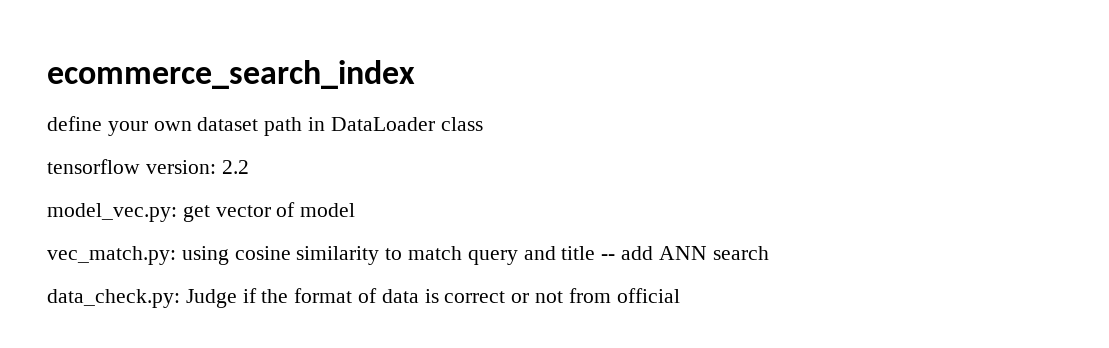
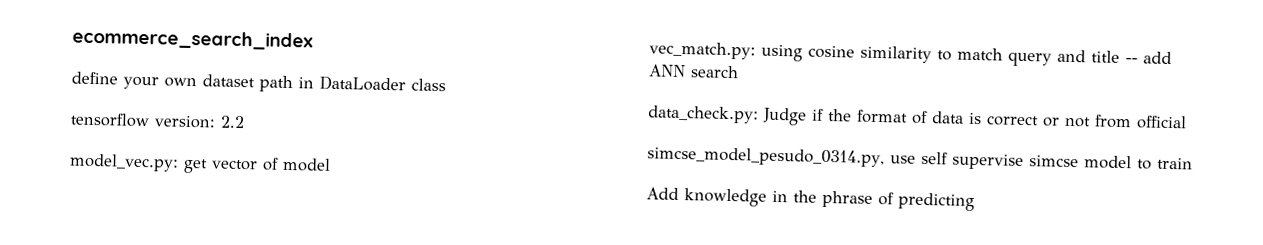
+ simcse_model_pesudo_0314.py, use self supervise simcse model to train
+ Add knowledge in the phrase of predicting

